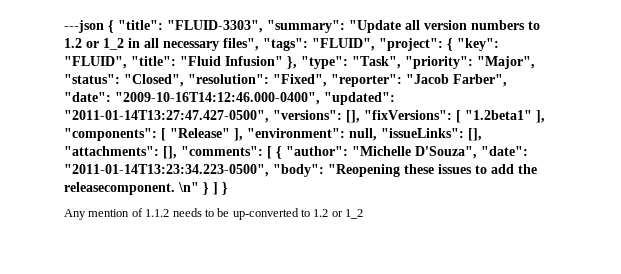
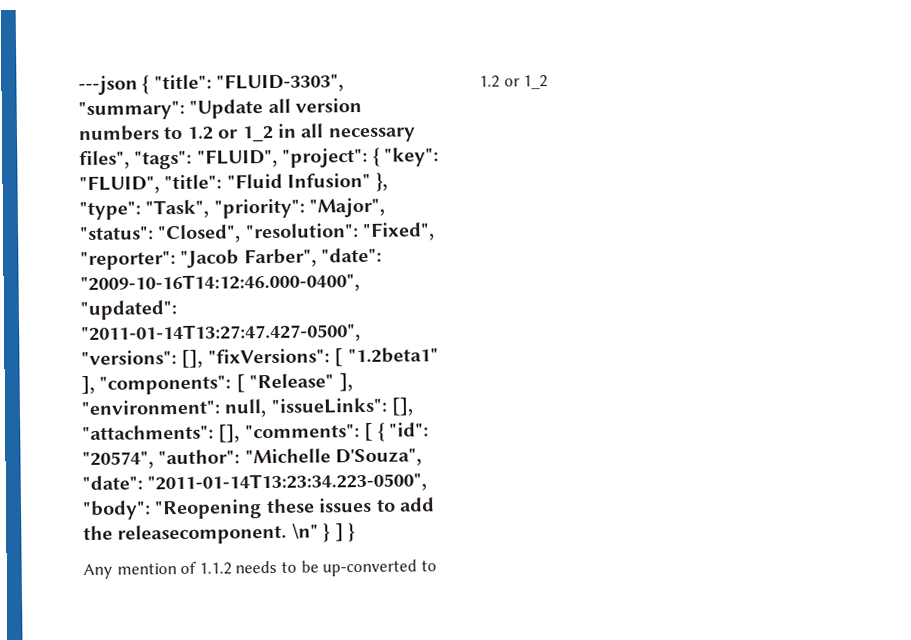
- [ { "author":
+ [ { "id": "20574", "author":

